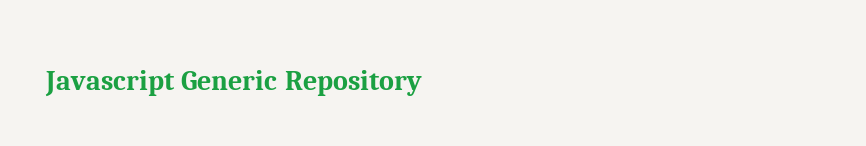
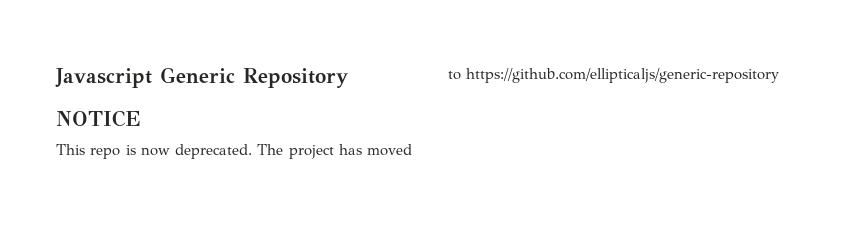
+ NOTICE
+ This repo is now deprecated. The project has moved to https://github.com/ellipticaljs/generic-repository

